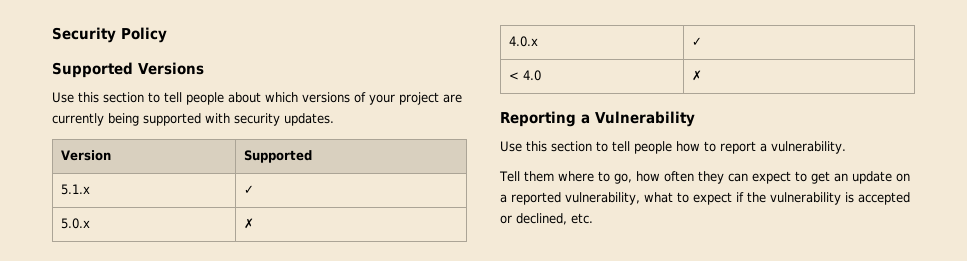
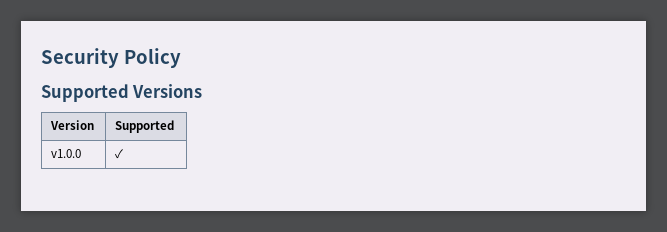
- Use this section to tell people about which versions of your project are currently being supported with security updates.
- 5.1.x | ✓
- 5.0.x | ✗
- 4.0.x | ✓
- < 4.0 | ✗
- Reporting a Vulnerability
- Use this section to tell people how to report a vulnerability.
- Tell them where to go, how often they can expect to get an update on a reported vulnerability, what to expect if the vulnerability is accepted or declined, etc.
+ v1.0.0 | ✓

